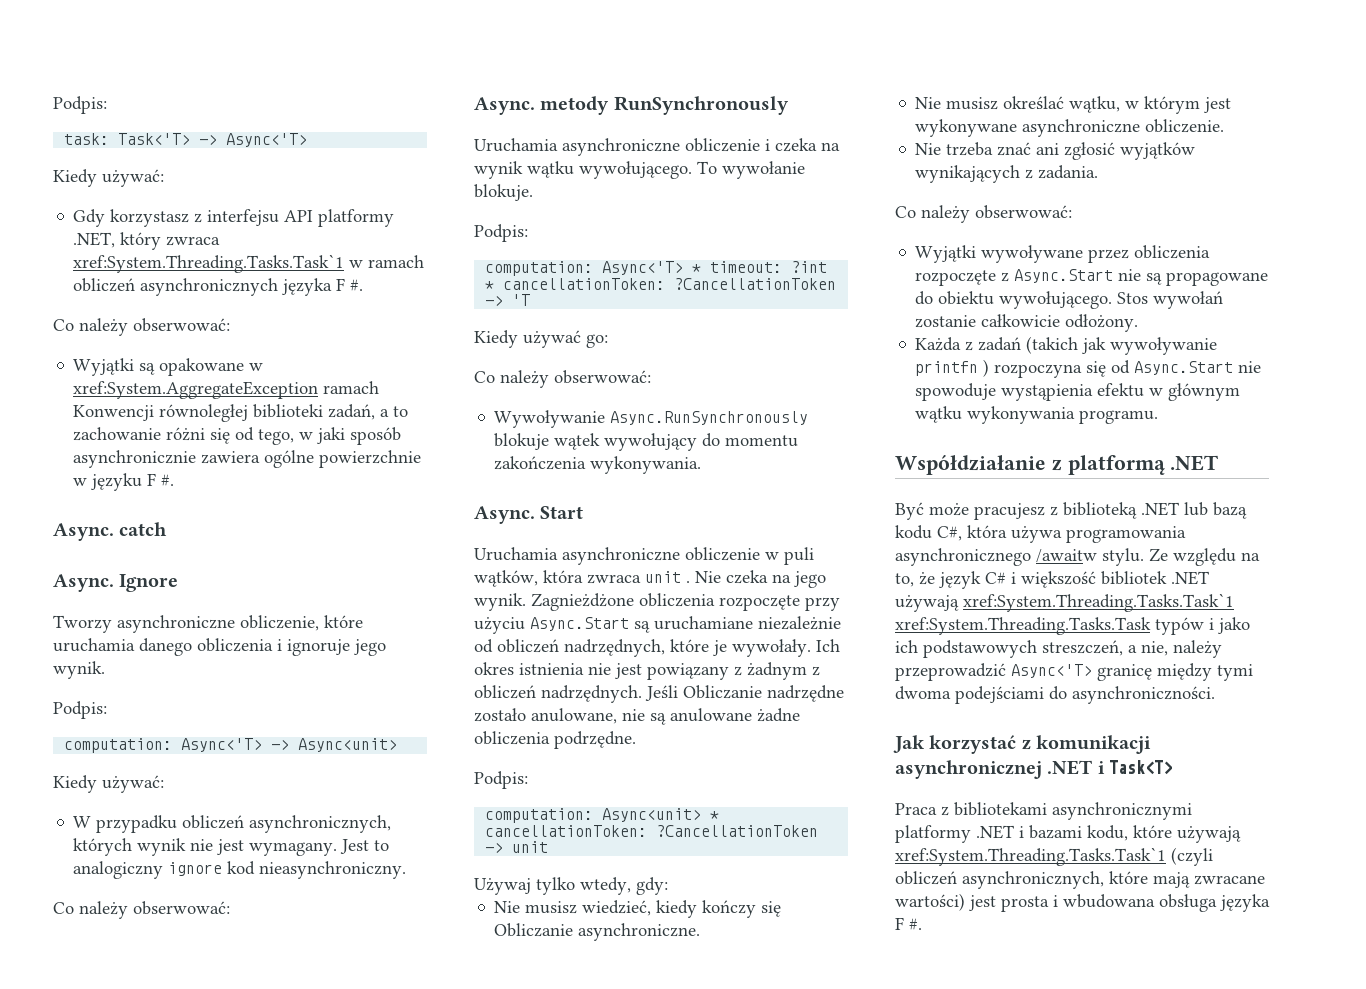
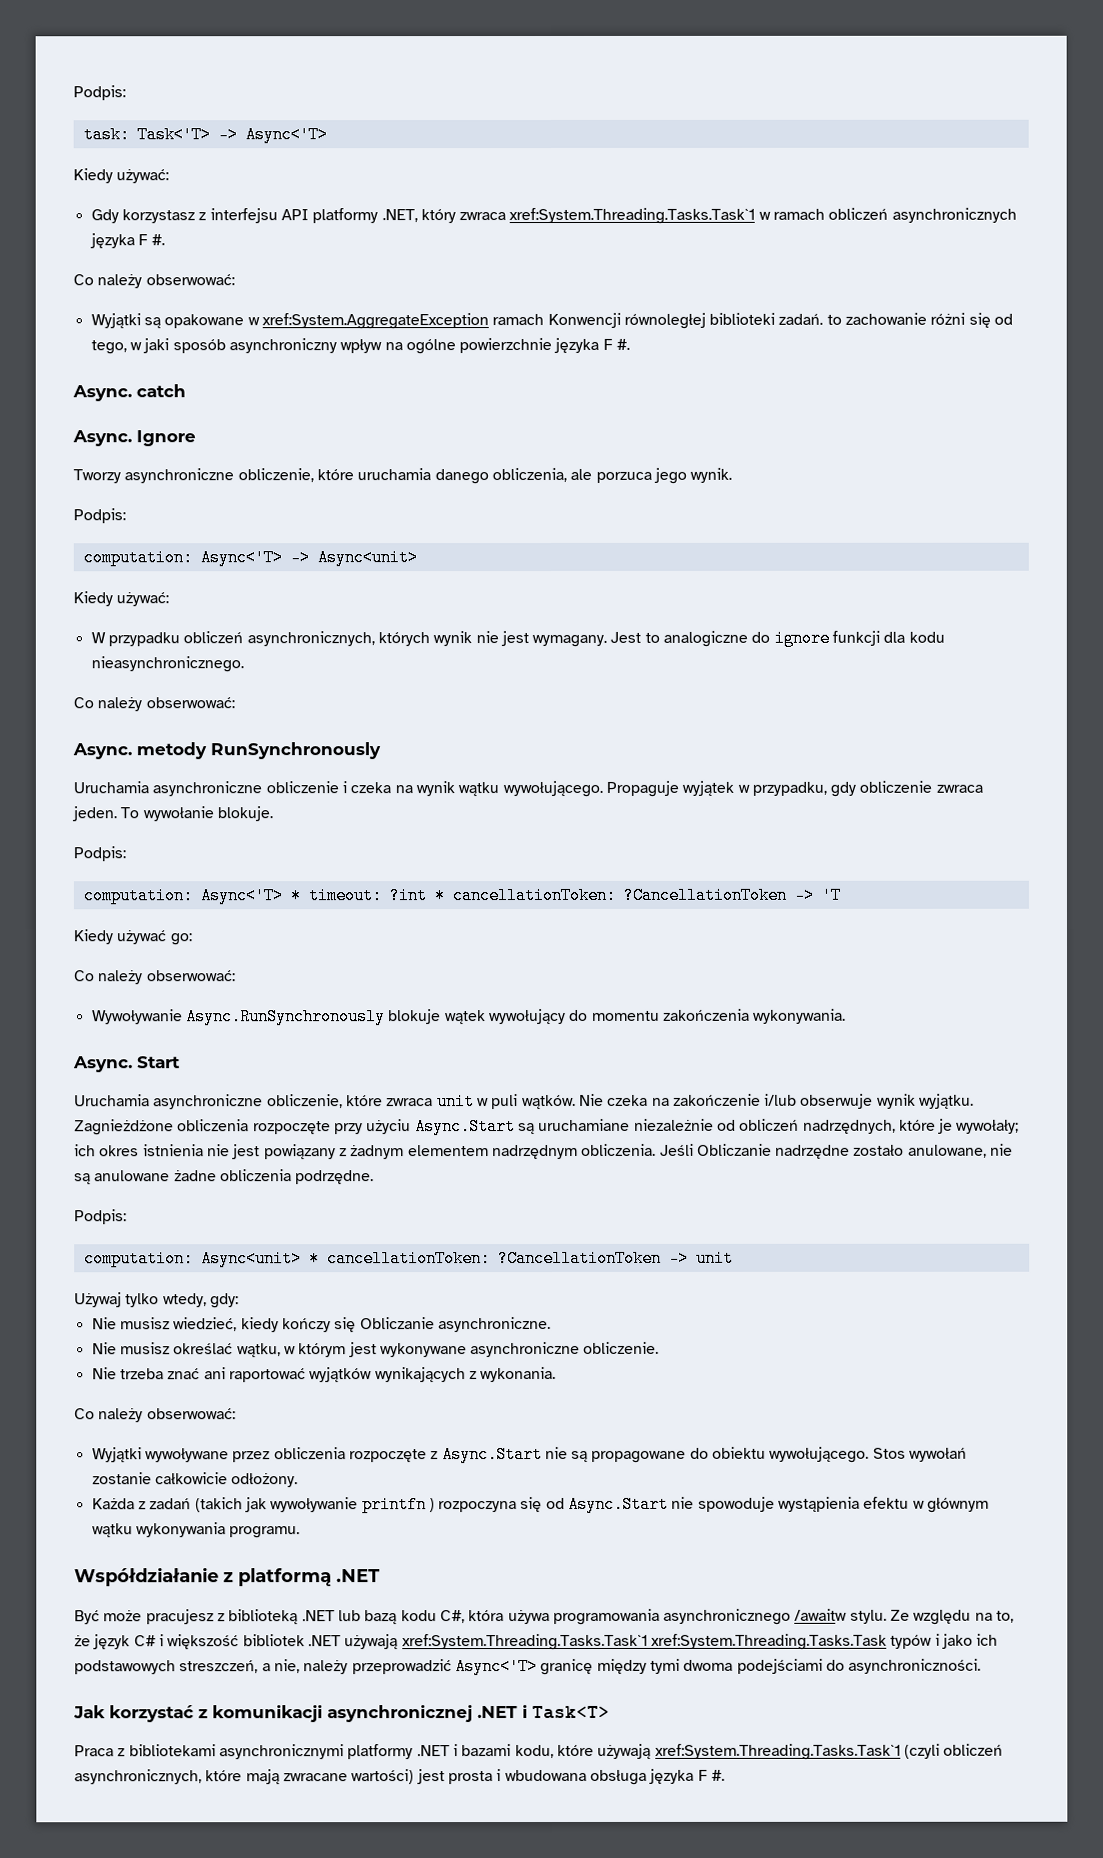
- Wyjątki są opakowane w xref:System.AggregateException ramach Konwencji równoległej biblioteki zadań, a to zachowanie różni się od tego, w jaki sposób asynchronicznie zawiera ogólne powierzchnie w języku F #.
+ Wyjątki są opakowane w xref:System.AggregateException ramach Konwencji równoległej biblioteki zadań. to zachowanie różni się od tego, w jaki sposób asynchroniczny wpływ na ogólne powierzchnie języka F #.
- Tworzy asynchroniczne obliczenie, które uruchamia danego obliczenia i ignoruje jego wynik.
+ Tworzy asynchroniczne obliczenie, które uruchamia danego obliczenia, ale porzuca jego wynik.
- Jest to analogiczny ignore kod nieasynchroniczny.
+ Jest to analogiczne do ignore funkcji dla kodu nieasynchronicznego.
+ Propaguje wyjątek w przypadku, gdy obliczenie zwraca jeden.
- Uruchamia asynchroniczne obliczenie w puli wątków, która zwraca unit . Nie czeka na jego wynik.
+ Uruchamia asynchroniczne obliczenie, które zwraca unit w puli wątków. Nie czeka na zakończenie i/lub obserwuje wynik wyjątku.
- Zagnieżdżone obliczenia rozpoczęte przy użyciu Async.Start są uruchamiane niezależnie od obliczeń nadrzędnych, które je wywołały. Ich okres istnienia nie jest powiązany z żadnym z obliczeń nadrzędnych.
+ Zagnieżdżone obliczenia rozpoczęte przy użyciu Async.Start są uruchamiane niezależnie od obliczeń nadrzędnych, które je wywołały; ich okres istnienia nie jest powiązany z żadnym elementem nadrzędnym obliczenia.
- Nie trzeba znać ani zgłosić wyjątków wynikających z zadania.
+ Nie trzeba znać ani raportować wyjątków wynikających z wykonania.

